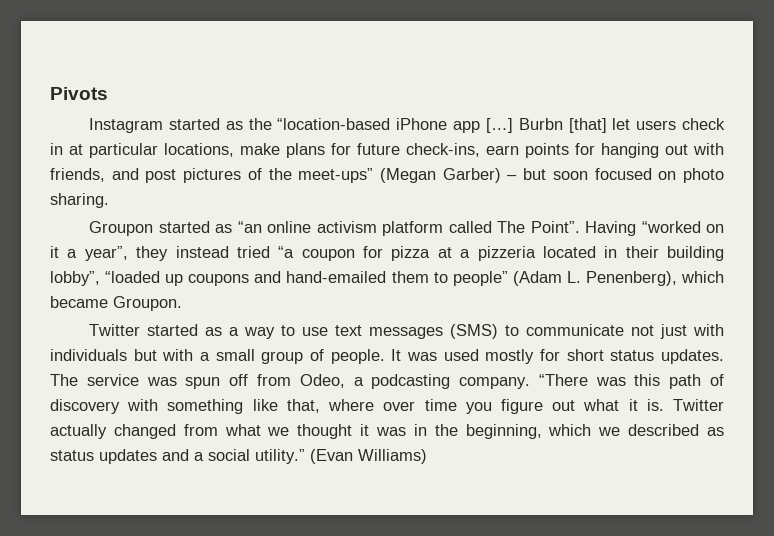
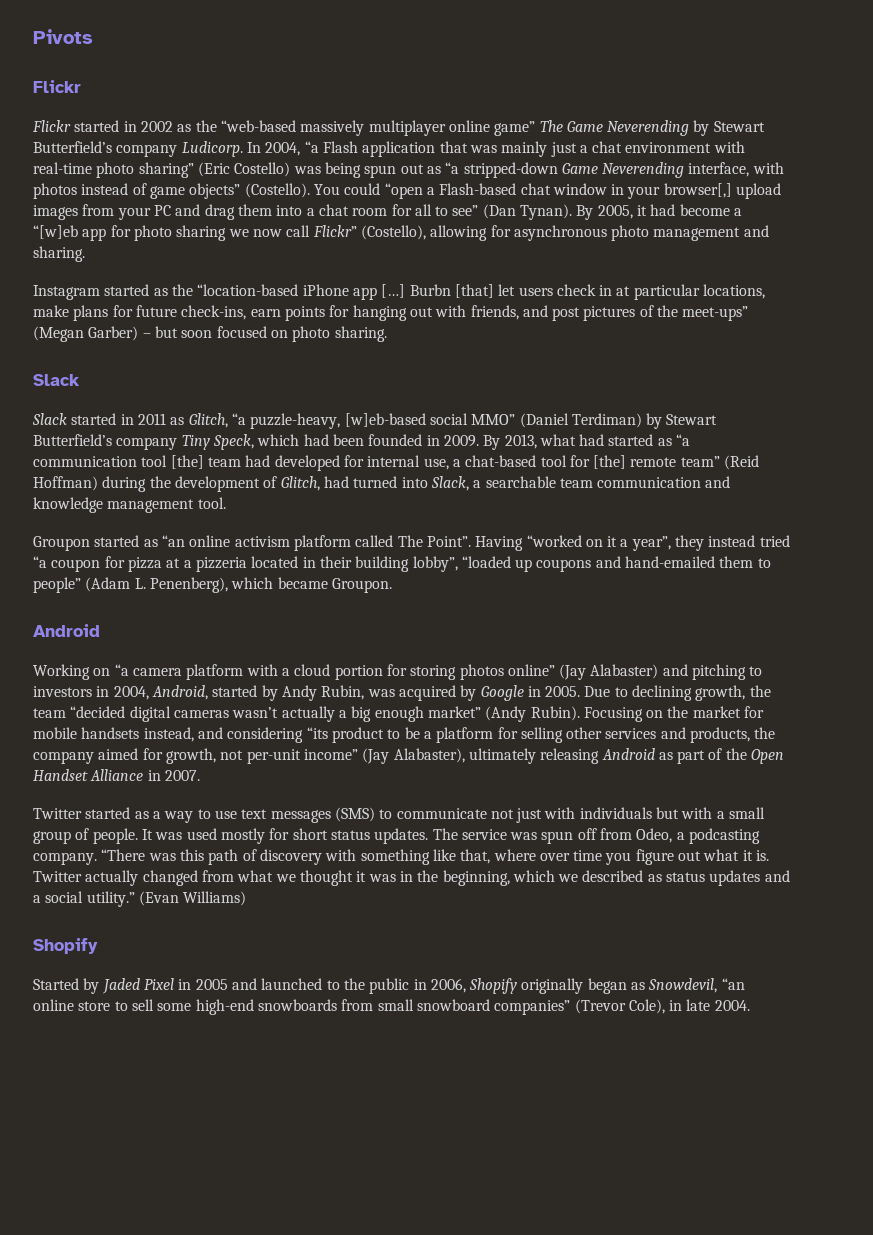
  Pivots
+ Flickr
+ Flickr started in 2002 as the “web-based massively multiplayer online game” The Game Neverending by Stewart Butterfield’s company Ludicorp. In 2004, “a Flash application that was mainly just a chat environment with real-time photo sharing” (Eric Costello) was being spun out as “a stripped-down Game Neverending interface, with photos instead of game objects” (Costello). You could “open a Flash-based chat window in your browser[,] upload images from your PC and drag them into a chat room for all to see” (Dan Tynan). By 2005, it had become a “[w]eb app for photo sharing we now call Flickr” (Costello), allowing for asynchronous photo management and sharing.
  Burbn [that] let users check in at particular locations, make plans for future check-ins, earn points for hanging out with friends, and post pictures of the meet-ups” (Megan Garber) – but soon focused on photo sharing.
+ Slack
+ Slack started in 2011 as Glitch, “a puzzle-heavy, [w]eb-based social MMO” (Daniel Terdiman) by Stewart Butterfield’s company Tiny Speck, which had been founded in 2009. By 2013, what had started as “a communication tool [the] team had developed for internal use, a chat-based tool for [the] remote team” (Reid Hoffman) during the development of Glitch, had turned into Slack, a searchable team communication and knowledge management tool.
  Having “worked on it a year”, they instead tried “a coupon for pizza at a pizzeria located in their building lobby”, “loaded up coupons and hand-emailed them to people” (Adam L. Penenberg), which became Groupon.
+ Android
+ Working on “a camera platform with a cloud portion for storing photos online” (Jay Alabaster) and pitching to investors in 2004, Android, started by Andy Rubin, was acquired by Google in 2005. Due to declining growth, the team “decided digital cameras wasn’t actually a big enough market” (Andy Rubin). Focusing on the market for mobile handsets instead, and considering “its product to be a platform for selling other services and products, the company aimed for growth, not per-unit income” (Jay Alabaster), ultimately releasing Android as part of the Open Handset Alliance in 2007.
  (Evan Williams)
+ Shopify
+ Started by Jaded Pixel in 2005 and launched to the public in 2006, Shopify originally began as Snowdevil, “an online store to sell some high-end snowboards from small snowboard companies” (Trevor Cole), in late 2004.

